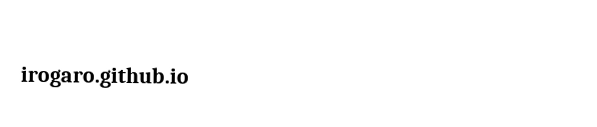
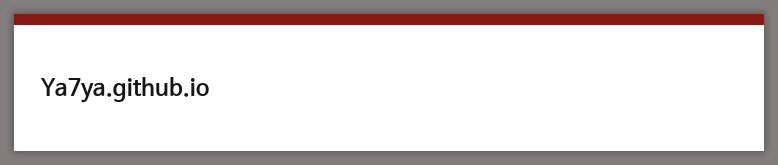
- irogaro.github.io
+ Ya7ya.github.io

